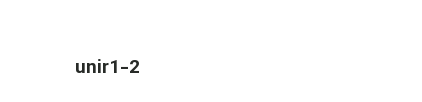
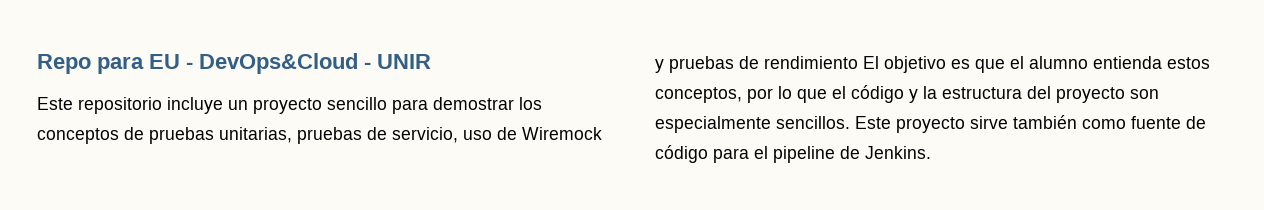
- unir1-2
+ Repo para EU - DevOps&Cloud - UNIR
+ Este repositorio incluye un proyecto sencillo para demostrar los conceptos de pruebas unitarias, pruebas de servicio, uso de Wiremock y pruebas de rendimiento El objetivo es que el alumno entienda estos conceptos, por lo que el código y la estructura del proyecto son especialmente sencillos. Este proyecto sirve también como fuente de código para el pipeline de Jenkins.

